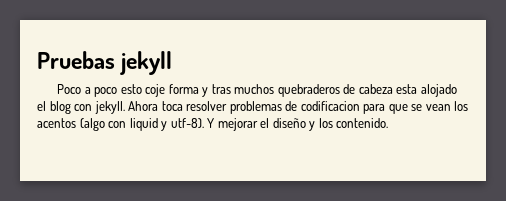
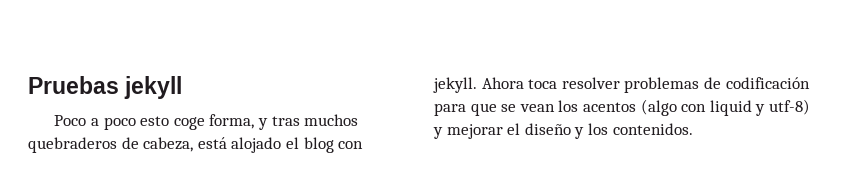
- Poco a poco esto coje forma y tras muchos quebraderos de cabeza esta alojado el blog con jekyll.
+ Poco a poco esto coge forma, y tras muchos quebraderos de cabeza, está alojado el blog con jekyll.
- Ahora toca resolver problemas de codificacion para que se vean los acentos (algo con liquid y utf-8). Y mejorar el diseño y los contenido.
+ Ahora toca resolver problemas de codificación para que se vean los acentos (algo con liquid y utf-8) y mejorar el diseño y los contenidos.

